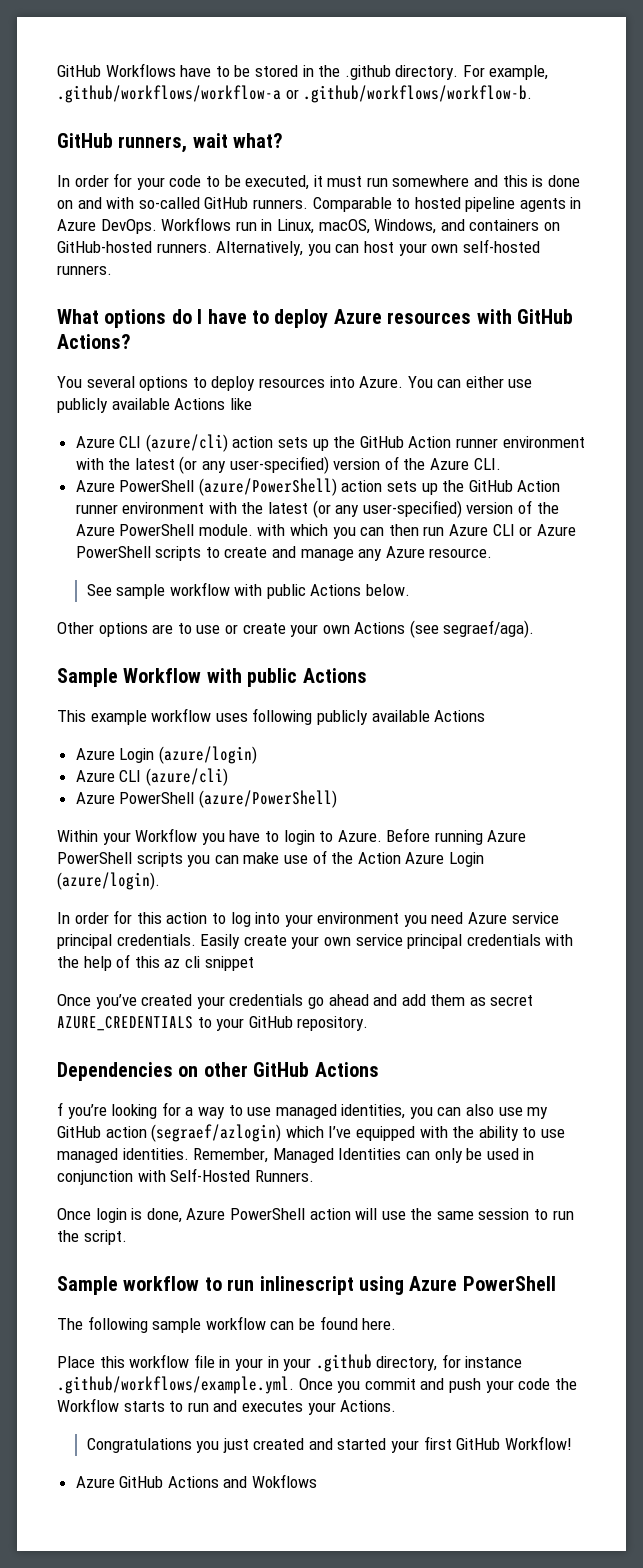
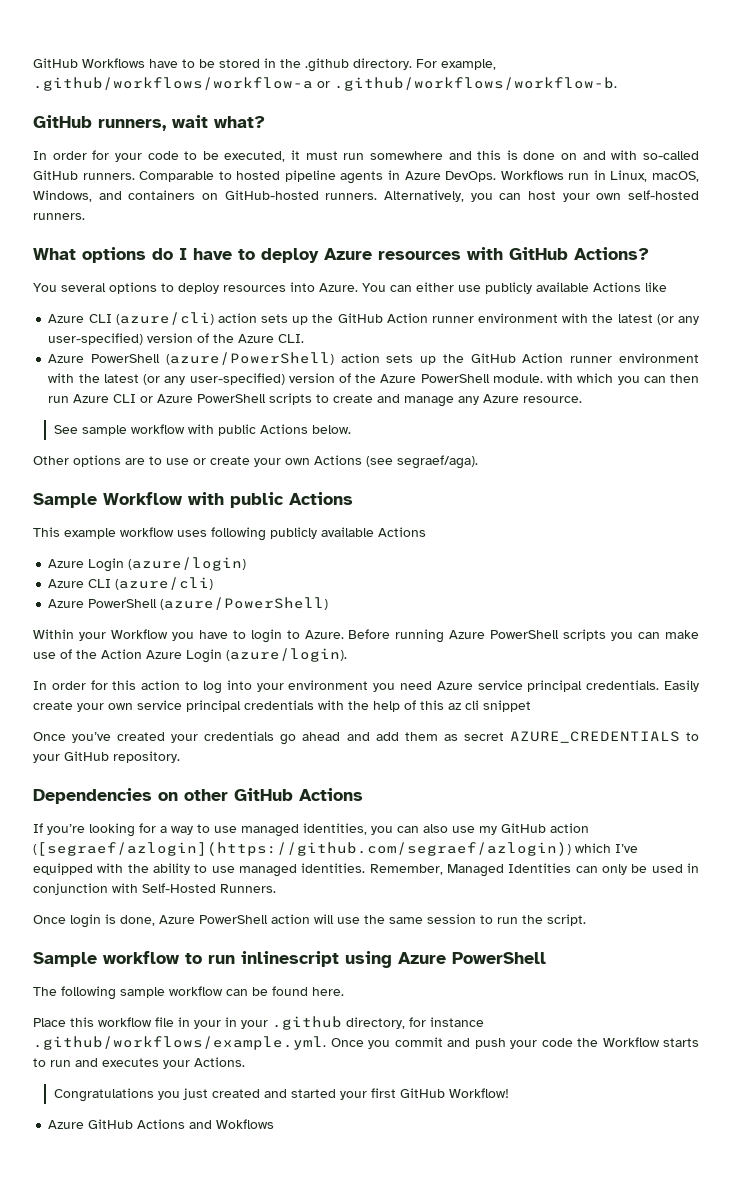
- f you’re looking for a way to use managed identities, you can also use my GitHub action (segraef/azlogin) which I’ve equipped with the ability to use managed identities.
+ If you’re looking for a way to use managed identities, you can also use my GitHub action ([segraef/azlogin](https://github.com/segraef/azlogin)) which I’ve equipped with the ability to use managed identities.

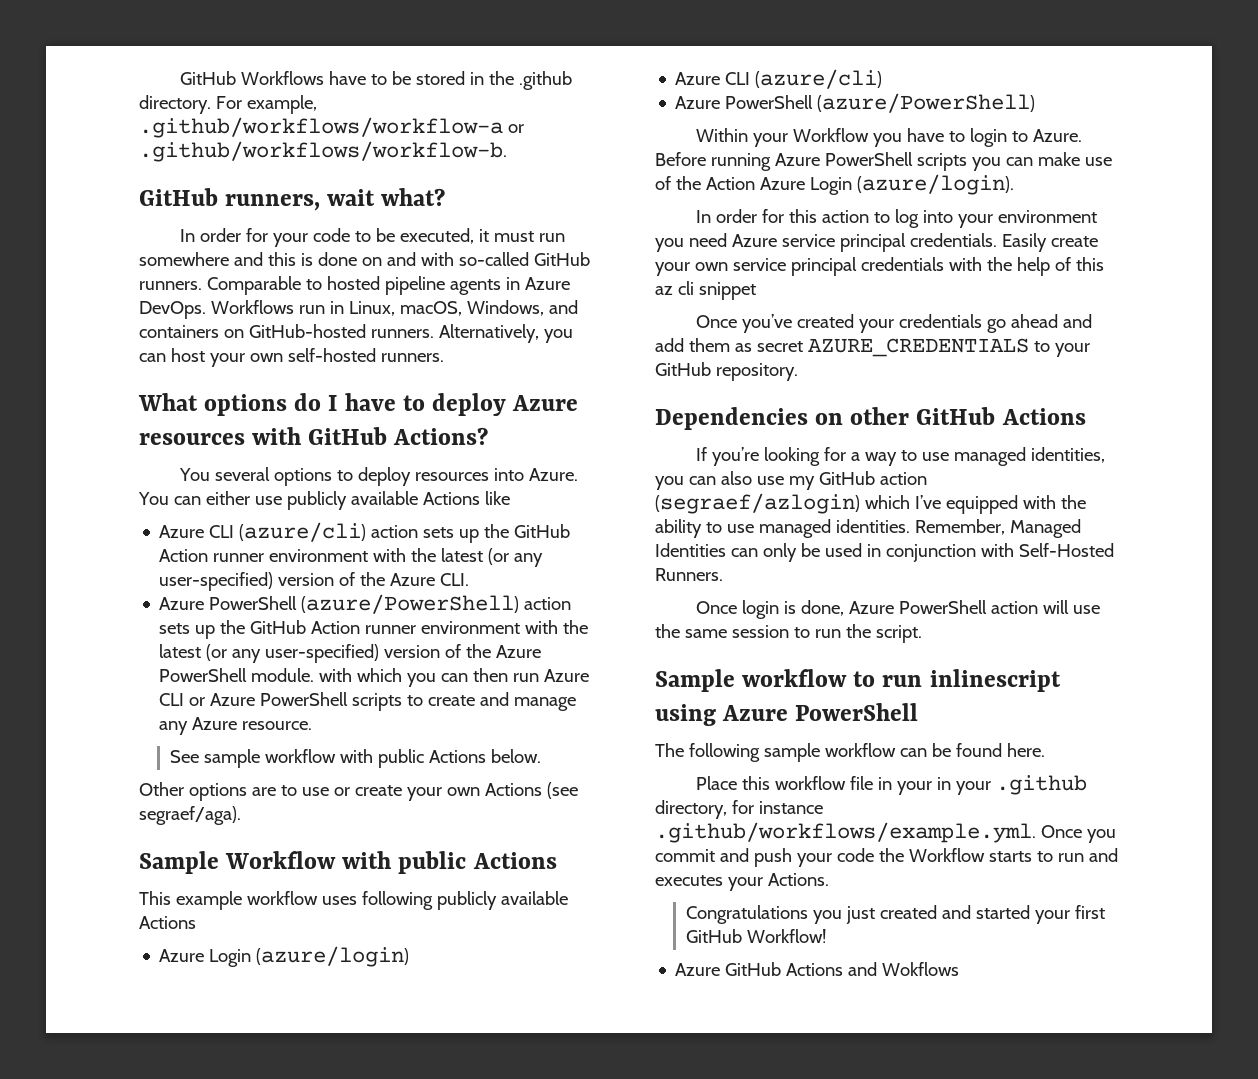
- If you’re looking for a way to use managed identities, you can also use my GitHub action ([segraef/azlogin](https://github.com/segraef/azlogin)) which I’ve equipped with the ability to use managed identities.
+ If you’re looking for a way to use managed identities, you can also use my GitHub action (segraef/azlogin) which I’ve equipped with the ability to use managed identities.

